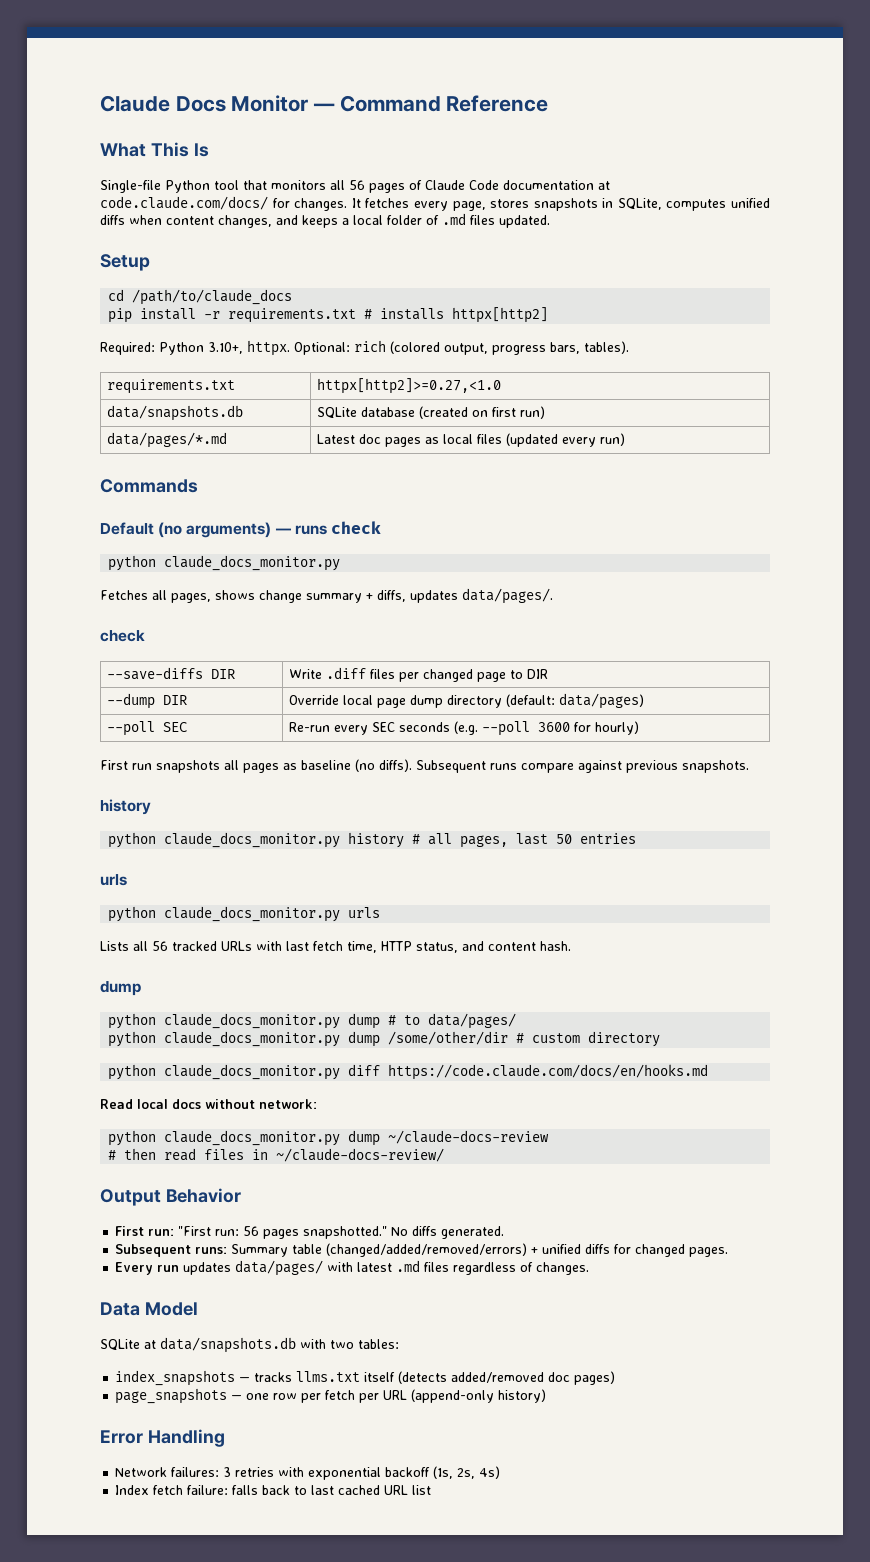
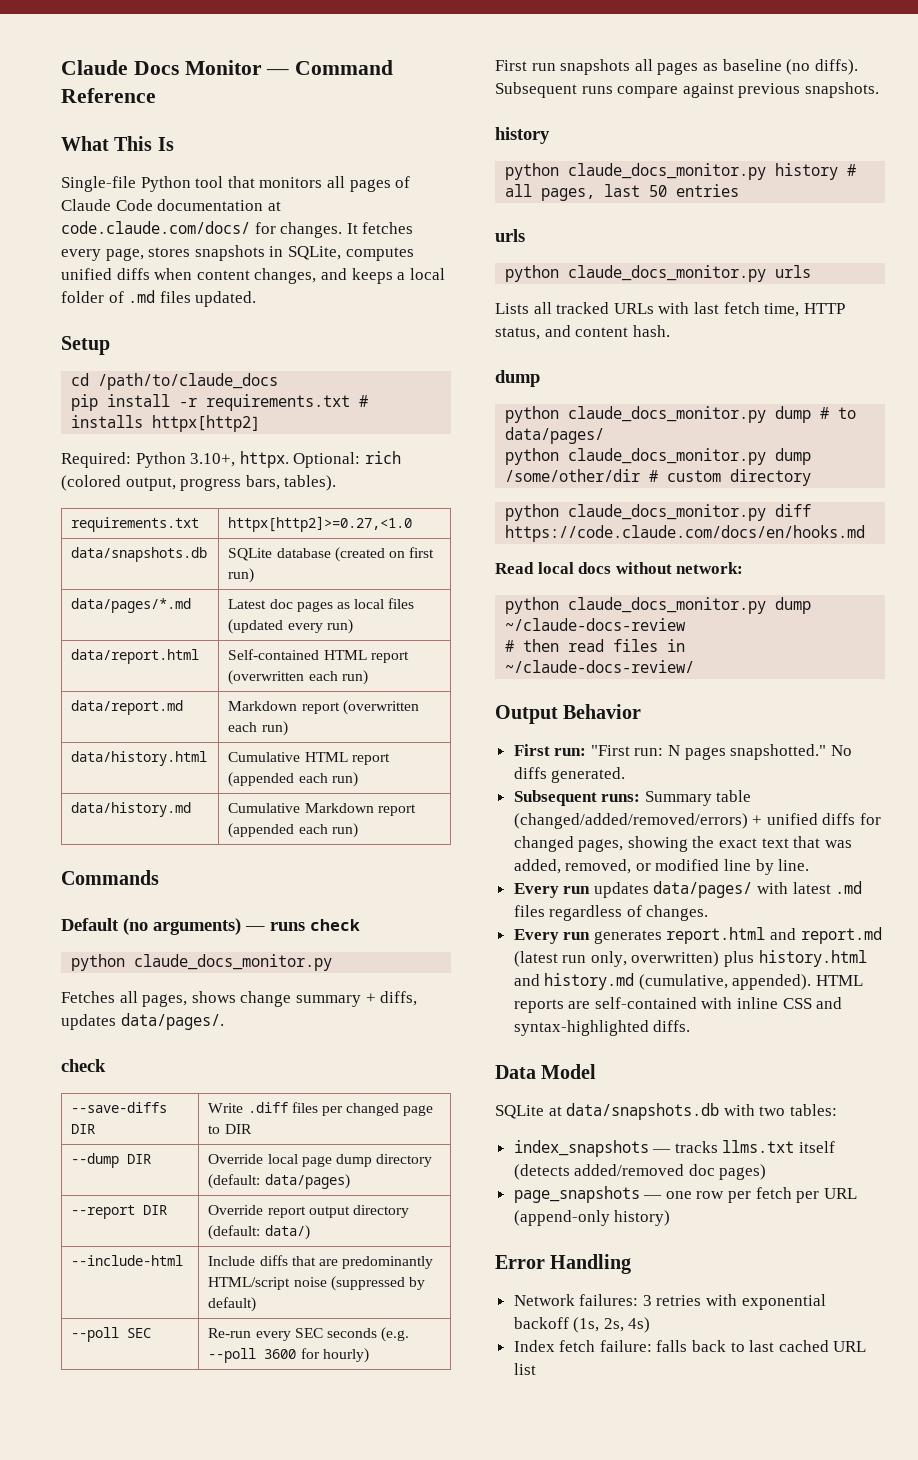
- Single-file Python tool that monitors all 56 pages of Claude Code documentation at code.claude.com/docs/ for changes.
+ Single-file Python tool that monitors all pages of Claude Code documentation at code.claude.com/docs/ for changes.
+ data/report.html | Self-contained HTML report (overwritten each run)
+ data/report.md | Markdown report (overwritten each run)
+ data/history.html | Cumulative HTML report (appended each run)
+ data/history.md | Cumulative Markdown report (appended each run)
+ --report DIR | Override report output directory (default: data/)
+ --include-html | Include diffs that are predominantly HTML/script noise (suppressed by default)
- Lists all 56 tracked URLs with last fetch time, HTTP status, and content hash.
+ Lists all tracked URLs with last fetch time, HTTP status, and content hash.
- First run: "First run: 56 pages snapshotted."
+ First run: "First run: N pages snapshotted."
- Subsequent runs: Summary table (changed/added/removed/errors) + unified diffs for changed pages.
+ Subsequent runs: Summary table (changed/added/removed/errors) + unified diffs for changed pages, showing the exact text that was added, removed, or modified line by line.
+ Every run generates report.html and report.md (latest run only, overwritten) plus history.html and history.md (cumulative, appended). HTML reports are self-contained with inline CSS and syntax-highlighted diffs.

